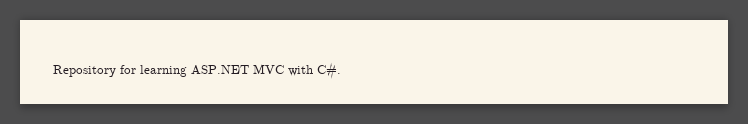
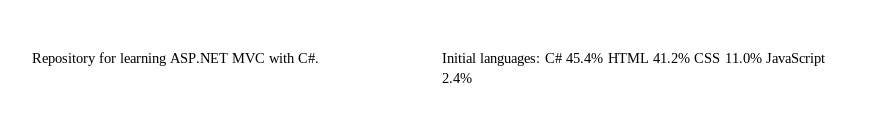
+ Initial languages: C# 45.4% HTML 41.2% CSS 11.0% JavaScript 2.4%

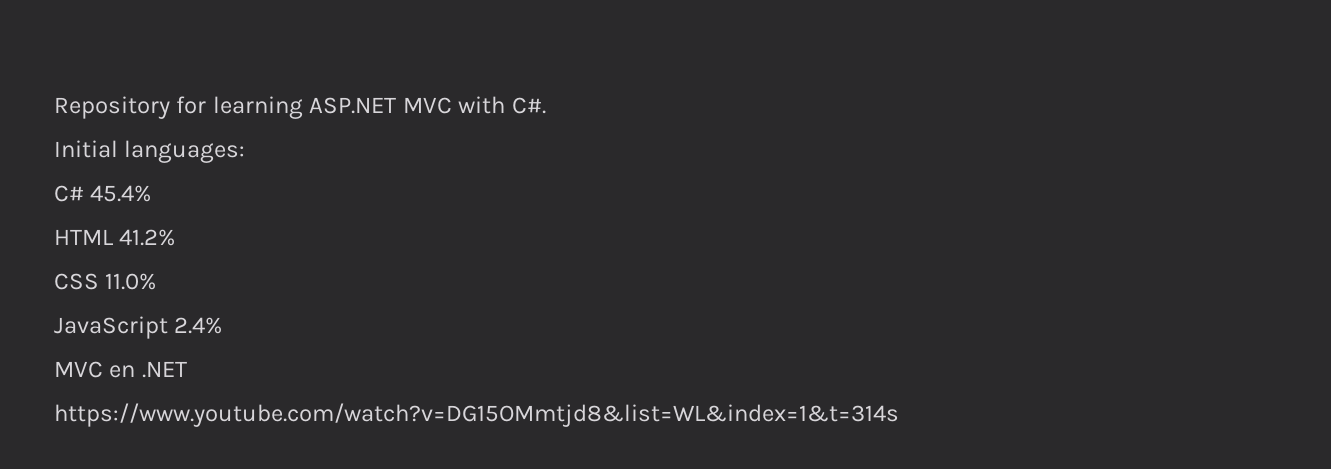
- Initial languages: C# 45.4% HTML 41.2% CSS 11.0% JavaScript 2.4%
+ Initial languages:
+ C# 45.4%
+ HTML 41.2%
+ CSS 11.0%
+ JavaScript 2.4%
+ MVC en .NET
+ https://www.youtube.com/watch?v=DG15OMmtjd8&list=WL&index=1&t=314s

